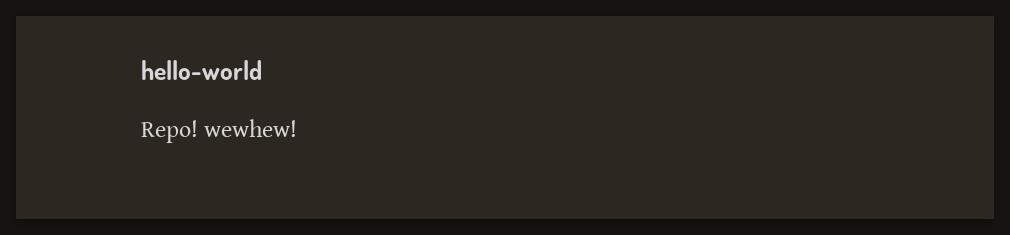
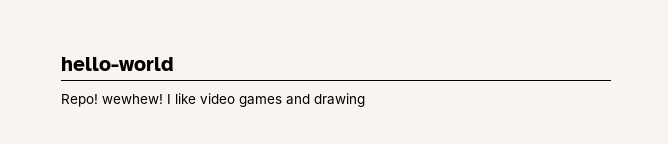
+ I like video games and drawing

